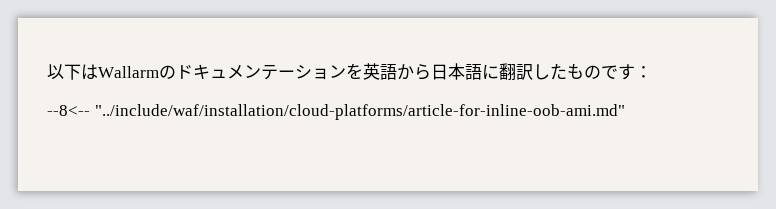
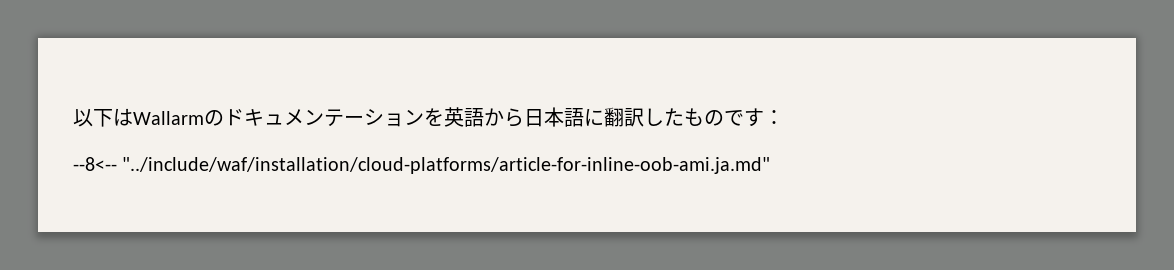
- --8<-- "../include/waf/installation/cloud-platforms/article-for-inline-oob-ami.md"
+ --8<-- "../include/waf/installation/cloud-platforms/article-for-inline-oob-ami.ja.md"

